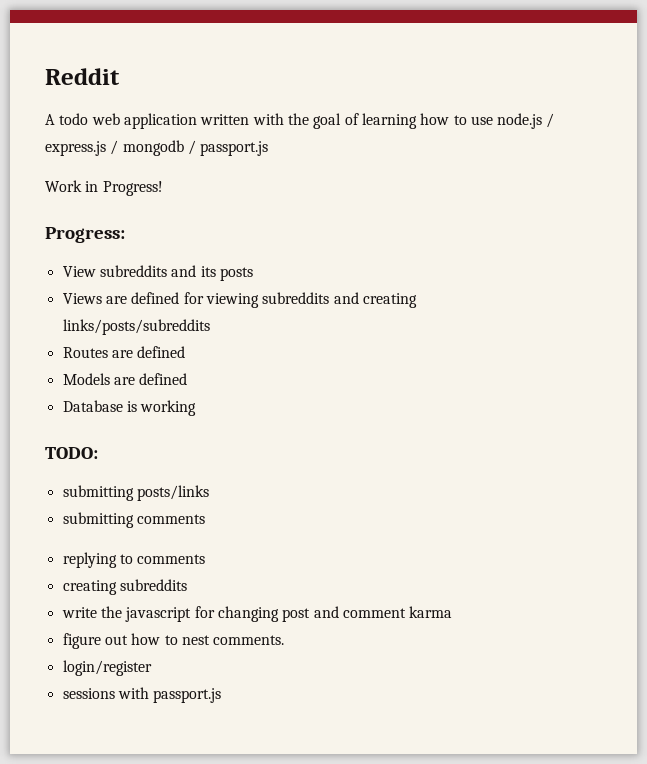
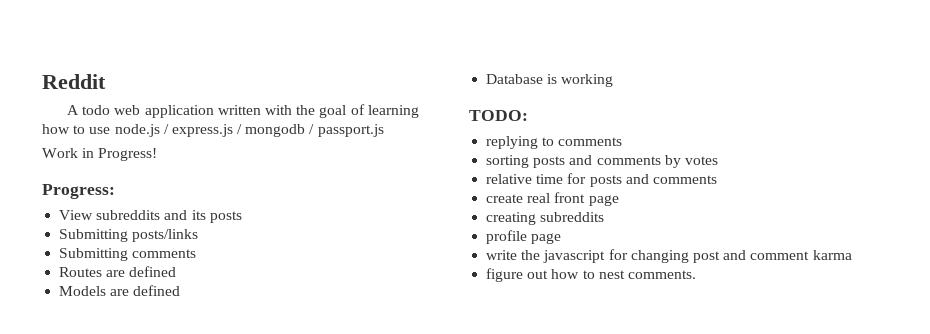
- Views are defined for viewing subreddits and creating links/posts/subreddits
+ Submitting posts/links
+ Submitting comments
- submitting posts/links
- submitting comments
+ sorting posts and comments by votes
+ relative time for posts and comments
+ create real front page
+ profile page
- login/register
- sessions with passport.js

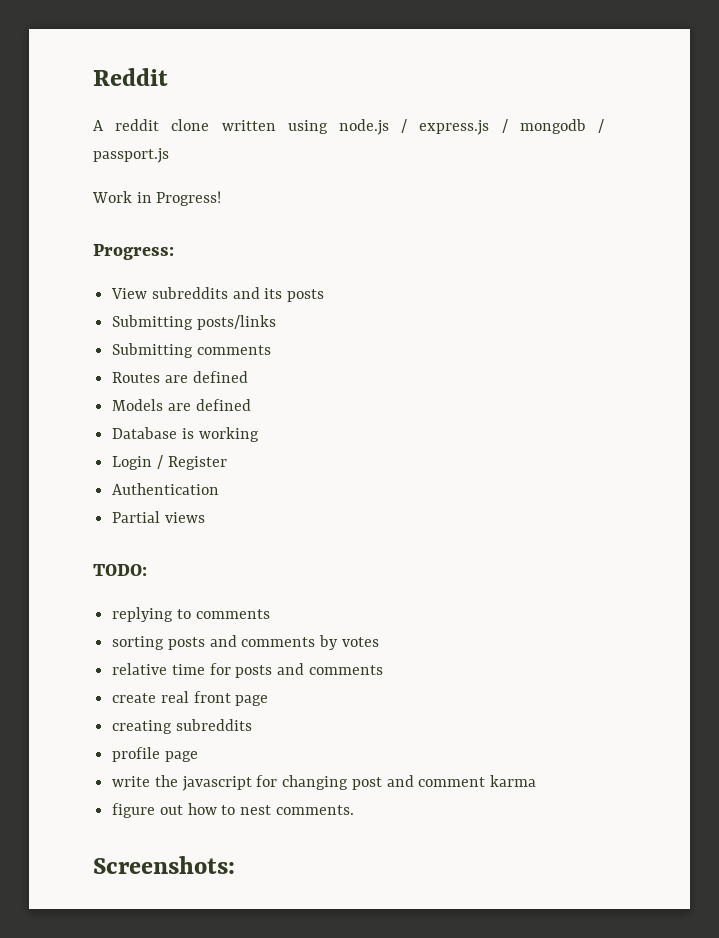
- A todo web application written with the goal of learning how to use node.js / express.js / mongodb / passport.js
+ A reddit clone written using node.js / express.js / mongodb / passport.js
+ Login / Register
+ Authentication
+ Partial views
+ Screenshots:

